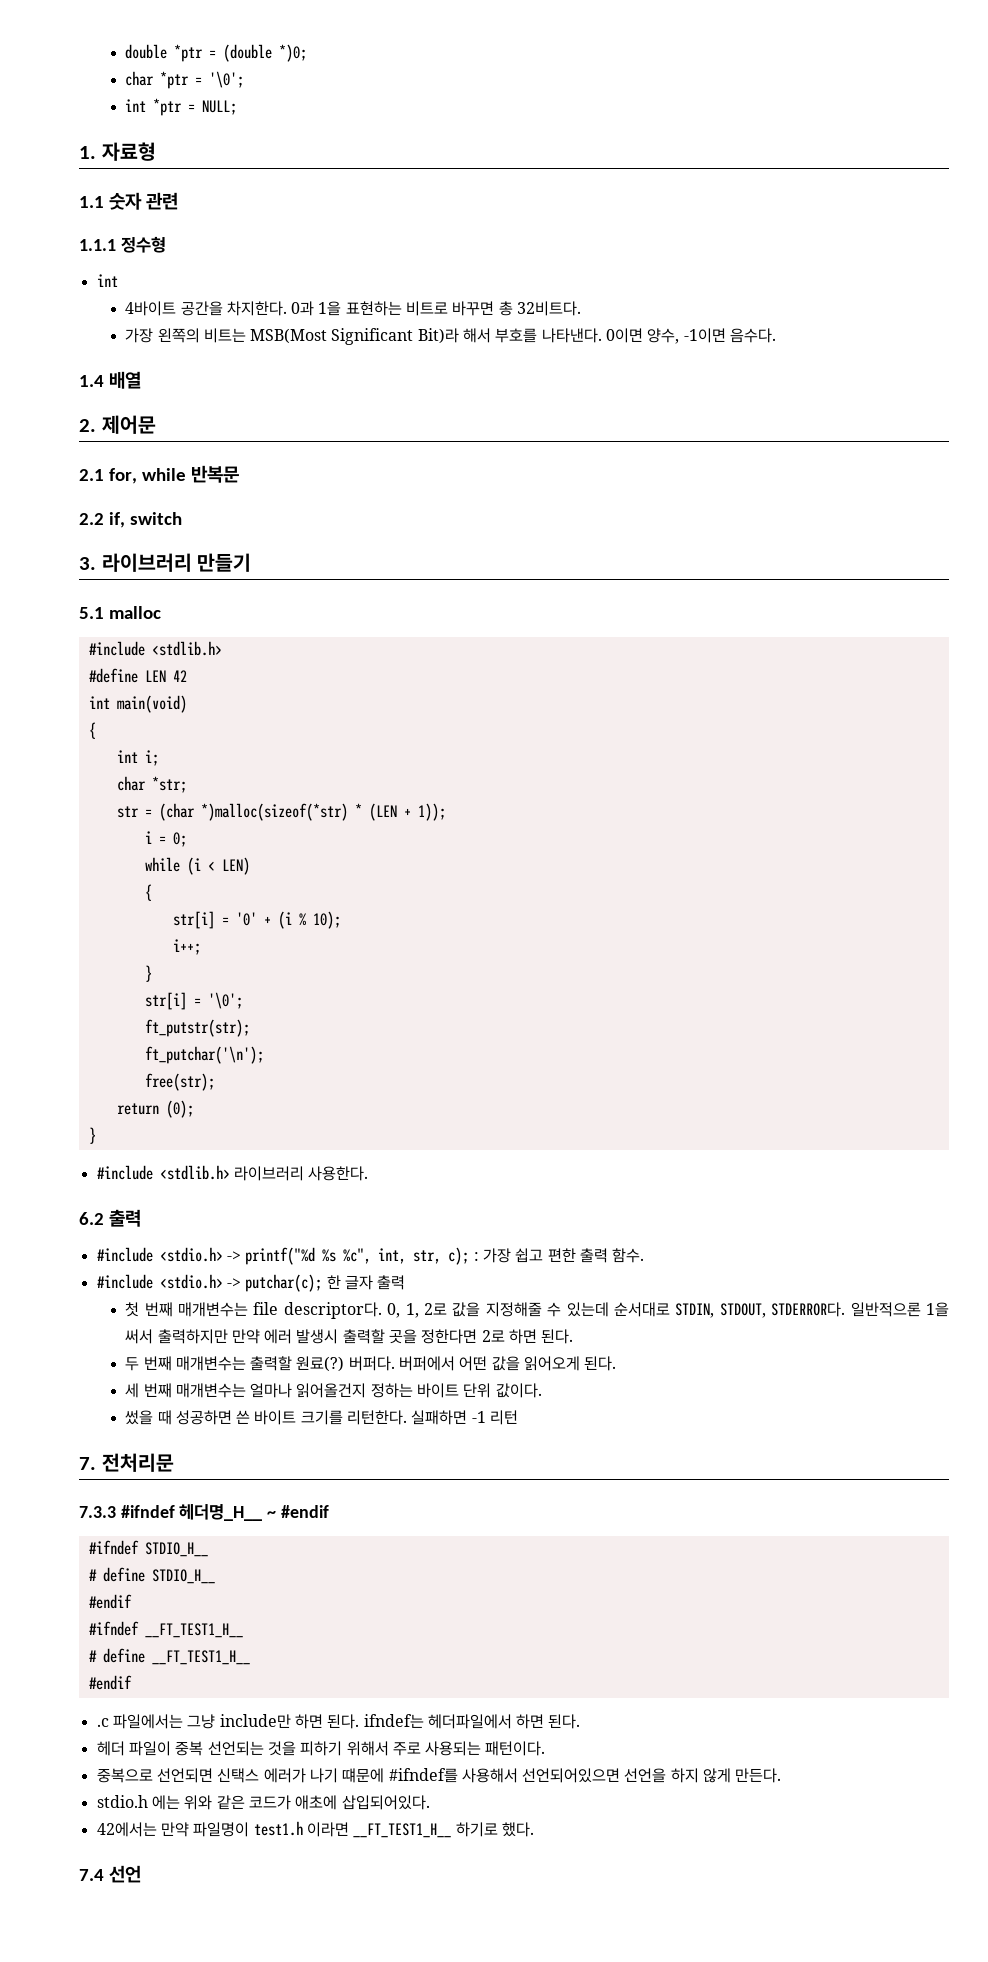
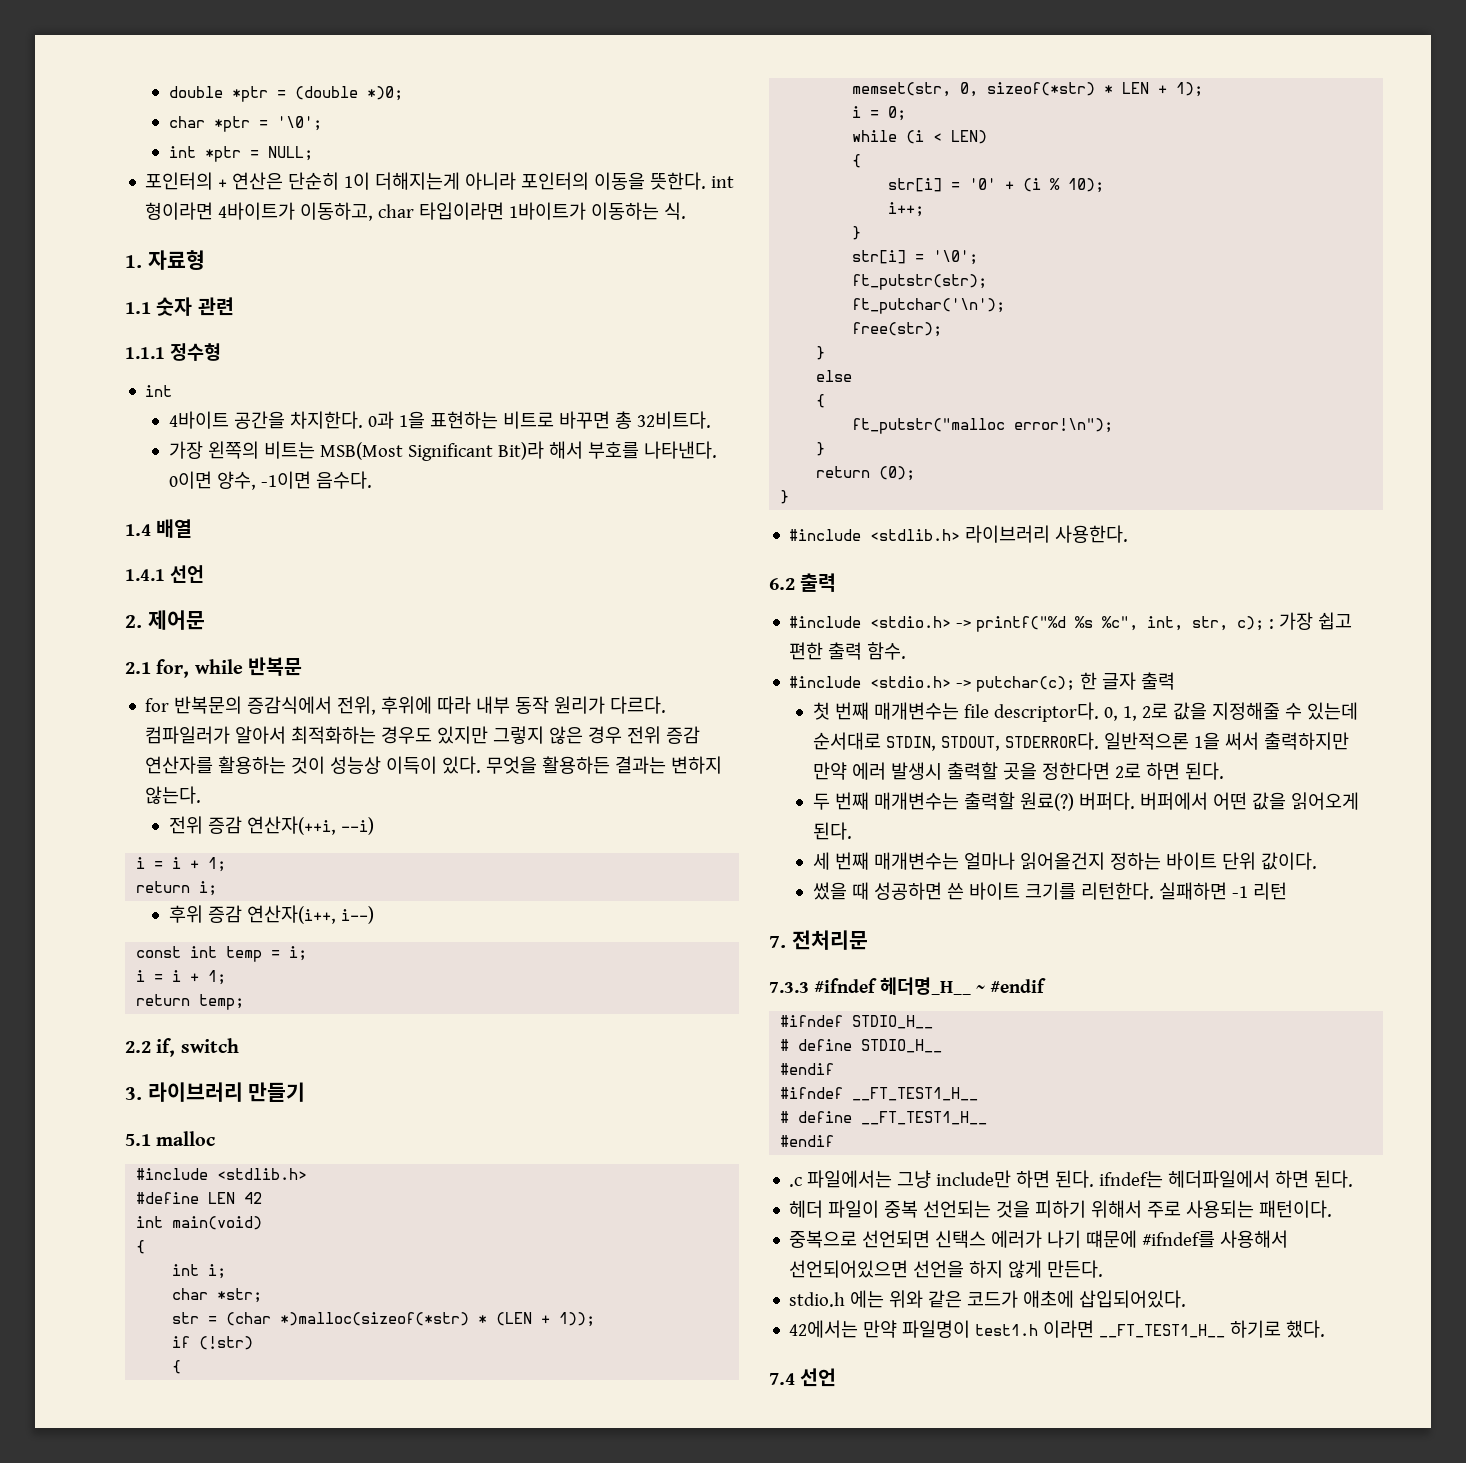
+ 포인터의 + 연산은 단순히 1이 더해지는게 아니라 포인터의 이동을 뜻한다. int 형이라면 4바이트가 이동하고, char 타입이라면 1바이트가 이동하는 식.
+ 1.4.1 선언
+ for 반복문의 증감식에서 전위, 후위에 따라 내부 동작 원리가 다르다. 컴파일러가 알아서 최적화하는 경우도 있지만 그렇지 않은 경우 전위 증감 연산자를 활용하는 것이 성능상 이득이 있다. 무엇을 활용하든 결과는 변하지 않는다.
+ 전위 증감 연산자(++i, --i)
+ i = i + 1;
+ return i;
+ 후위 증감 연산자(i++, i--)
+ const int temp = i;
+ i = i + 1;
+ return temp;
+ if (!str)
+ {
+ memset(str, 0, sizeof(*str) * LEN + 1);
  free(str);
+ }
+ else
+ {
+ ft_putstr("malloc error!\n");
+ }

